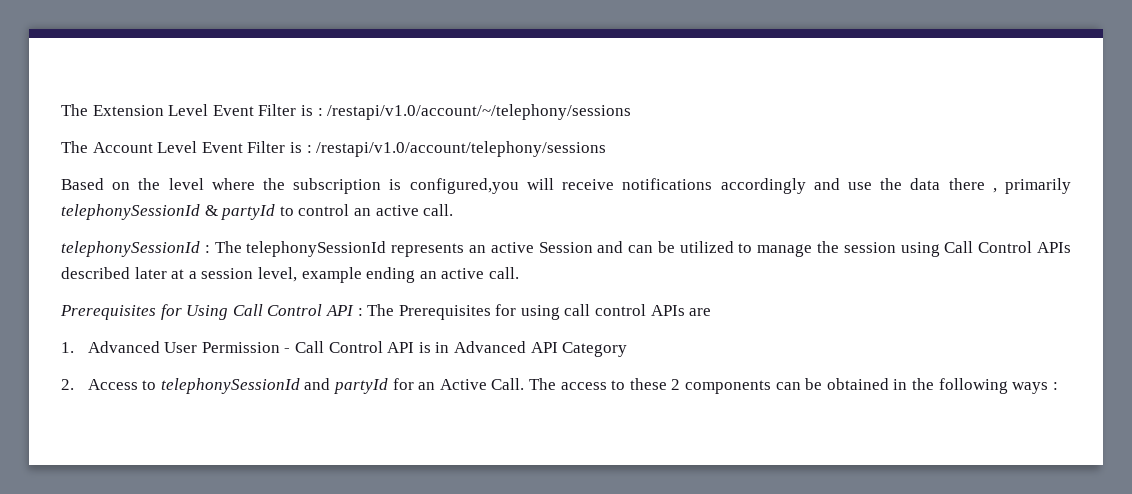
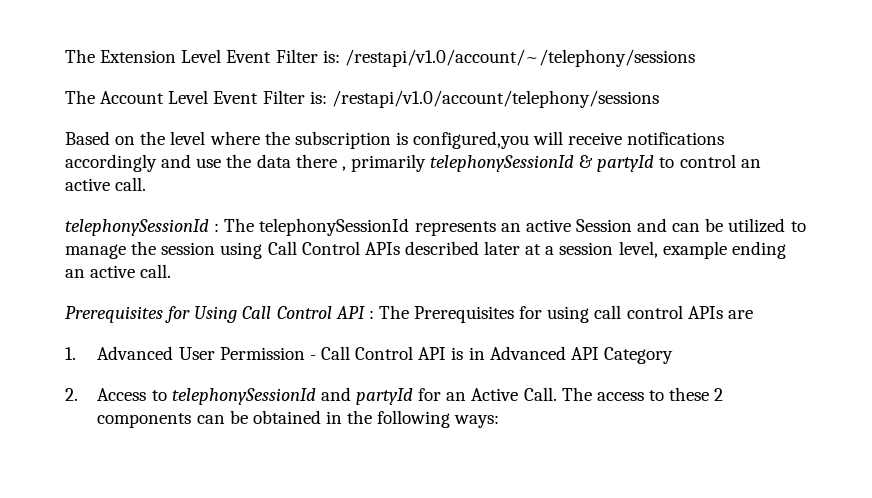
- The Extension Level Event Filter is : /restapi/v1.0/account/~/telephony/sessions
+ The Extension Level Event Filter is: /restapi/v1.0/account/~/telephony/sessions
- The Account Level Event Filter is : /restapi/v1.0/account/telephony/sessions
+ The Account Level Event Filter is: /restapi/v1.0/account/telephony/sessions
- The access to these 2 components can be obtained in the following ways :
+ The access to these 2 components can be obtained in the following ways:

